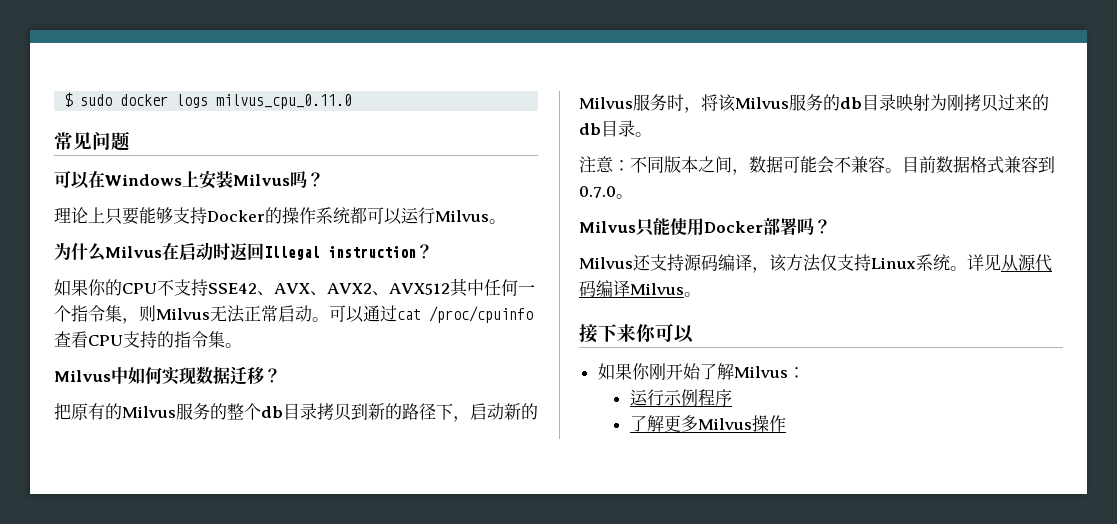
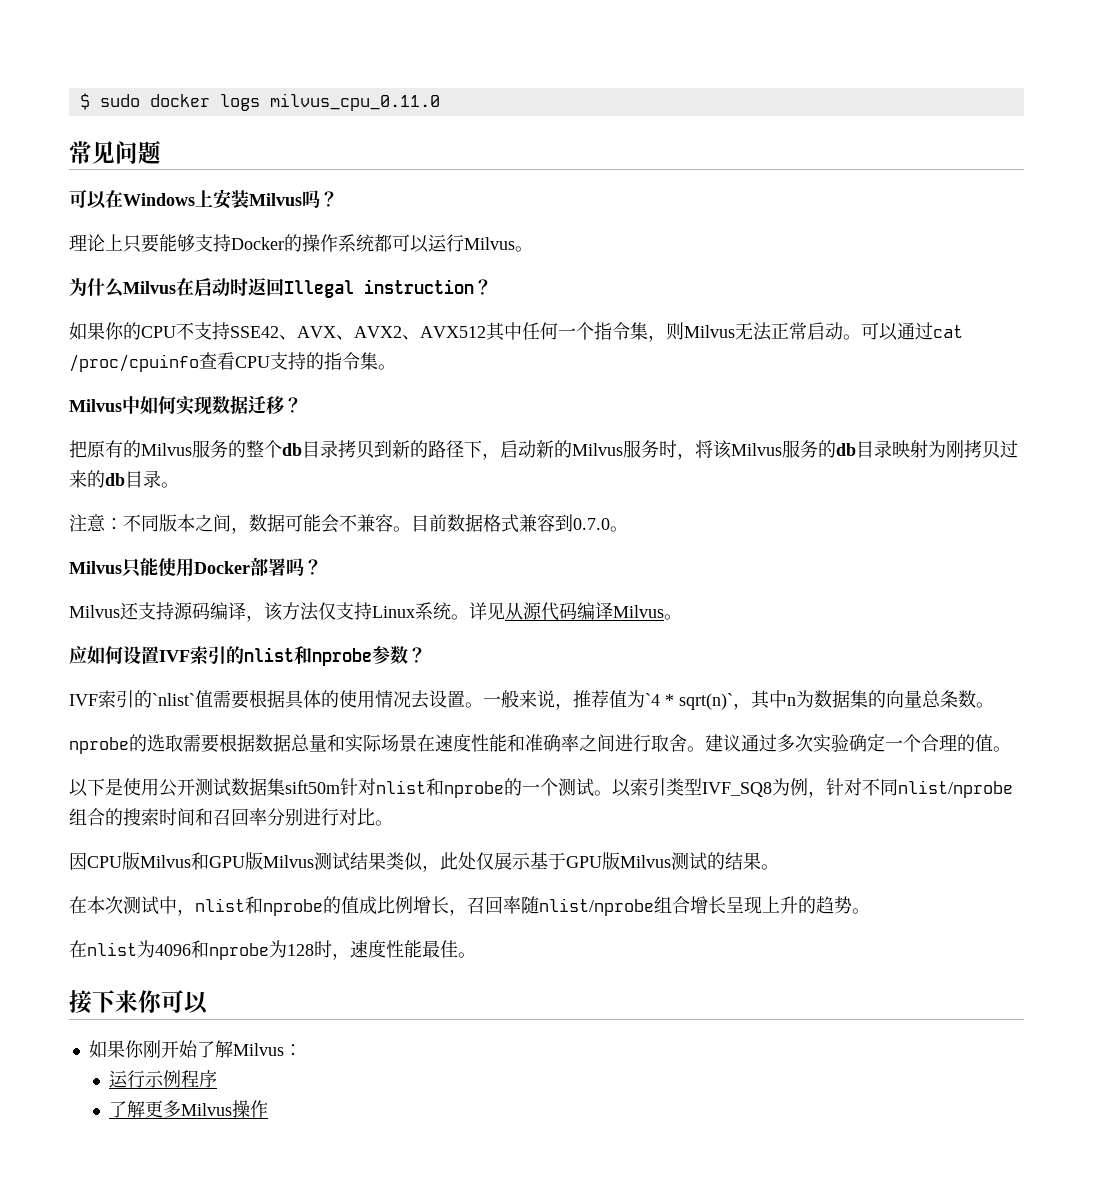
+ 应如何设置IVF索引的nlist和nprobe参数？
+ IVF索引的`nlist`值需要根据具体的使用情况去设置。一般来说，推荐值为`4 * sqrt(n)`，其中n为数据集的向量总条数。
+ nprobe的选取需要根据数据总量和实际场景在速度性能和准确率之间进行取舍。建议通过多次实验确定一个合理的值。
+ 以下是使用公开测试数据集sift50m针对nlist和nprobe的一个测试。以索引类型IVF_SQ8为例，针对不同nlist/nprobe组合的搜索时间和召回率分别进行对比。
+ 因CPU版Milvus和GPU版Milvus测试结果类似，此处仅展示基于GPU版Milvus测试的结果。
+ 在本次测试中，nlist和nprobe的值成比例增长，召回率随nlist/nprobe组合增长呈现上升的趋势。
+ 在nlist为4096和nprobe为128时，速度性能最佳。

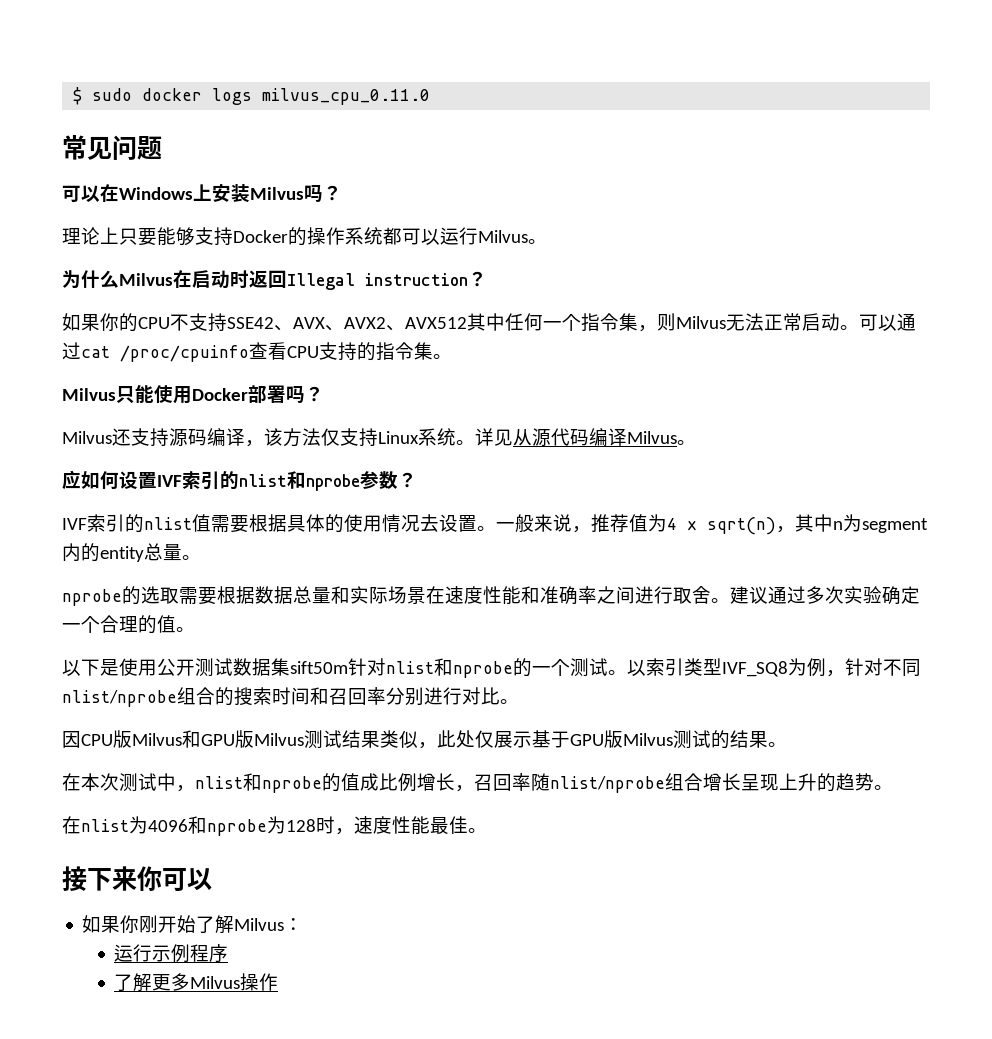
- Milvus中如何实现数据迁移？
- 把原有的Milvus服务的整个db目录拷贝到新的路径下，启动新的Milvus服务时，将该Milvus服务的db目录映射为刚拷贝过来的db目录。
- 注意：不同版本之间，数据可能会不兼容。目前数据格式兼容到0.7.0。
- IVF索引的`nlist`值需要根据具体的使用情况去设置。
+ IVF索引的nlist值需要根据具体的使用情况去设置。
- 一般来说，推荐值为`4 * sqrt(n)`，其中n为数据集的向量总条数。
+ 一般来说，推荐值为4 × sqrt(n)，其中n为segment内的entity总量。

